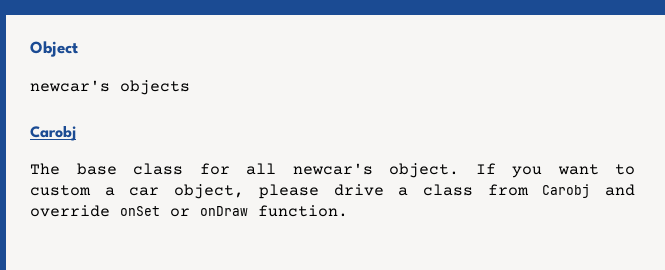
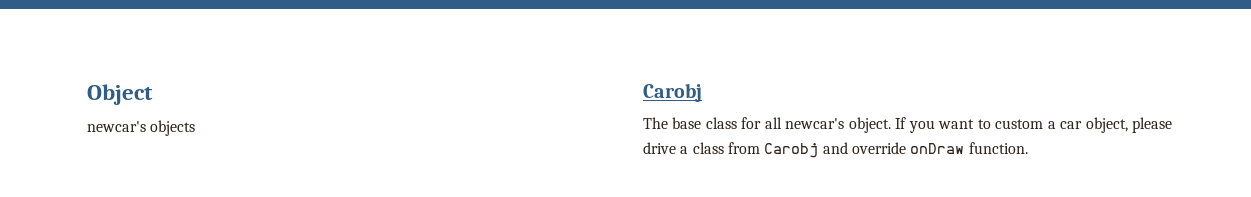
- If you want to custom a car object, please drive a class from Carobj and override onSet or onDraw function.
+ If you want to custom a car object, please drive a class from Carobj and override onDraw function.

